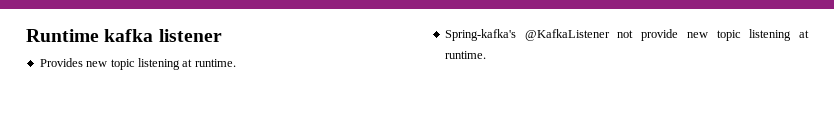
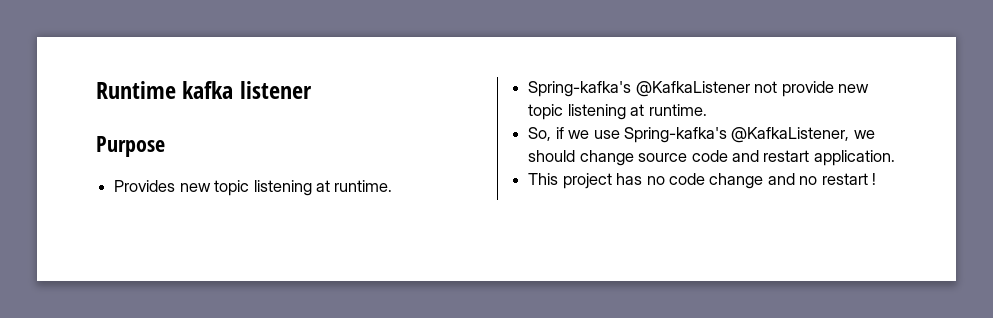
+ Purpose
+ So, if we use Spring-kafka's @KafkaListener, we should change source code and restart application.
+ This project has no code change and no restart !

